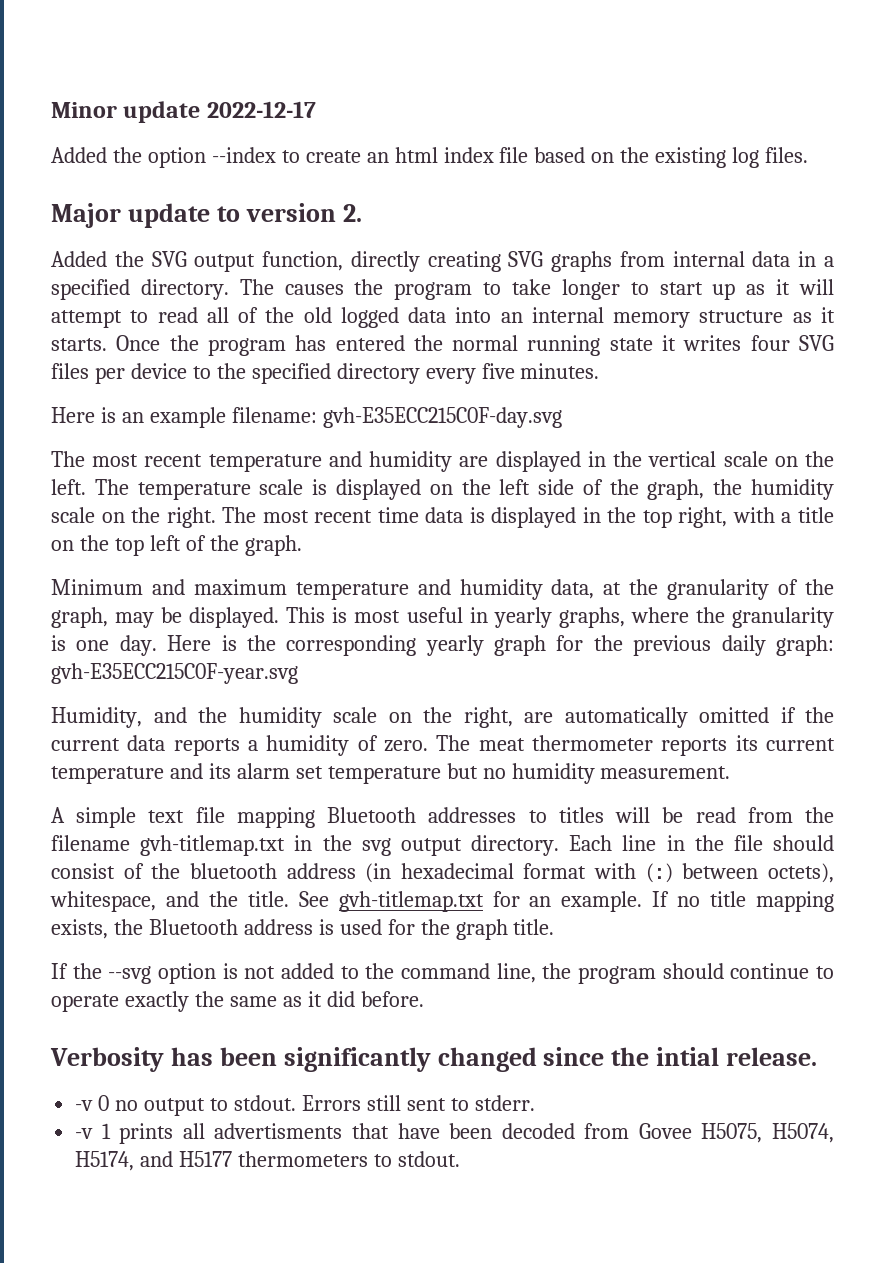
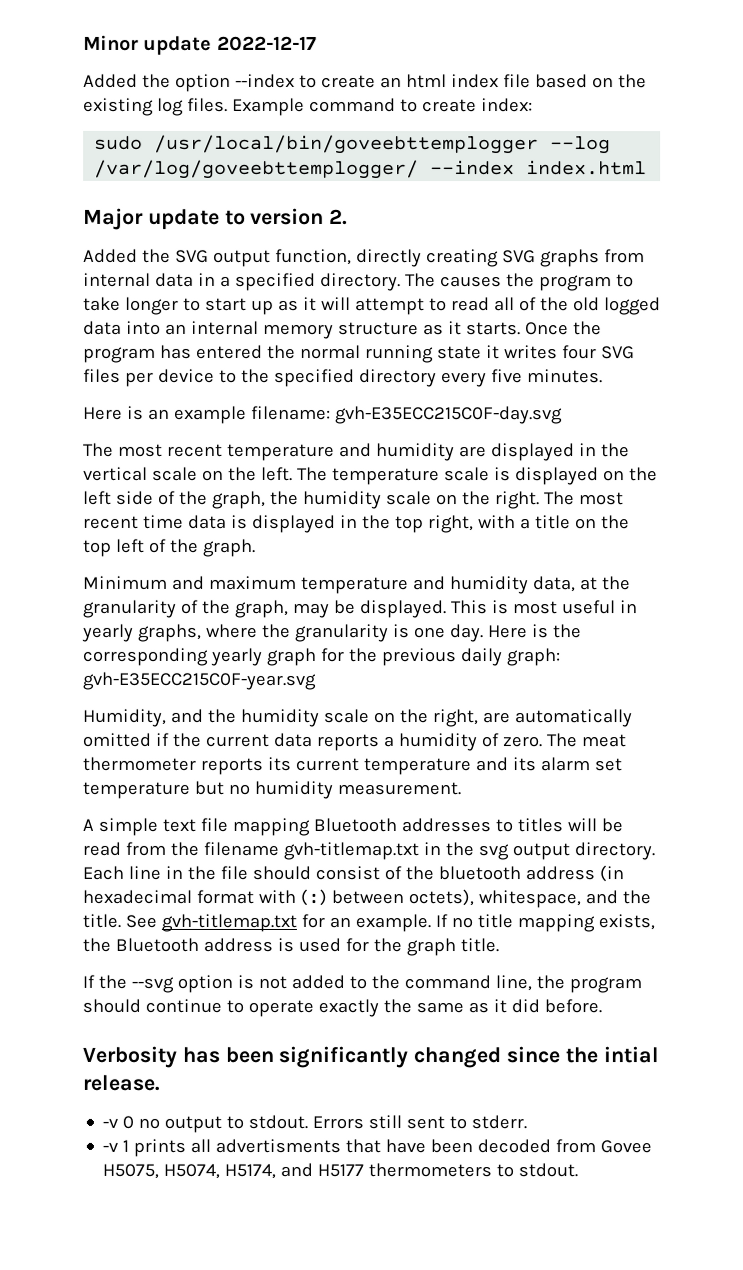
+ Example command to create index:
+ sudo /usr/local/bin/goveebttemplogger --log /var/log/goveebttemplogger/ --index index.html

